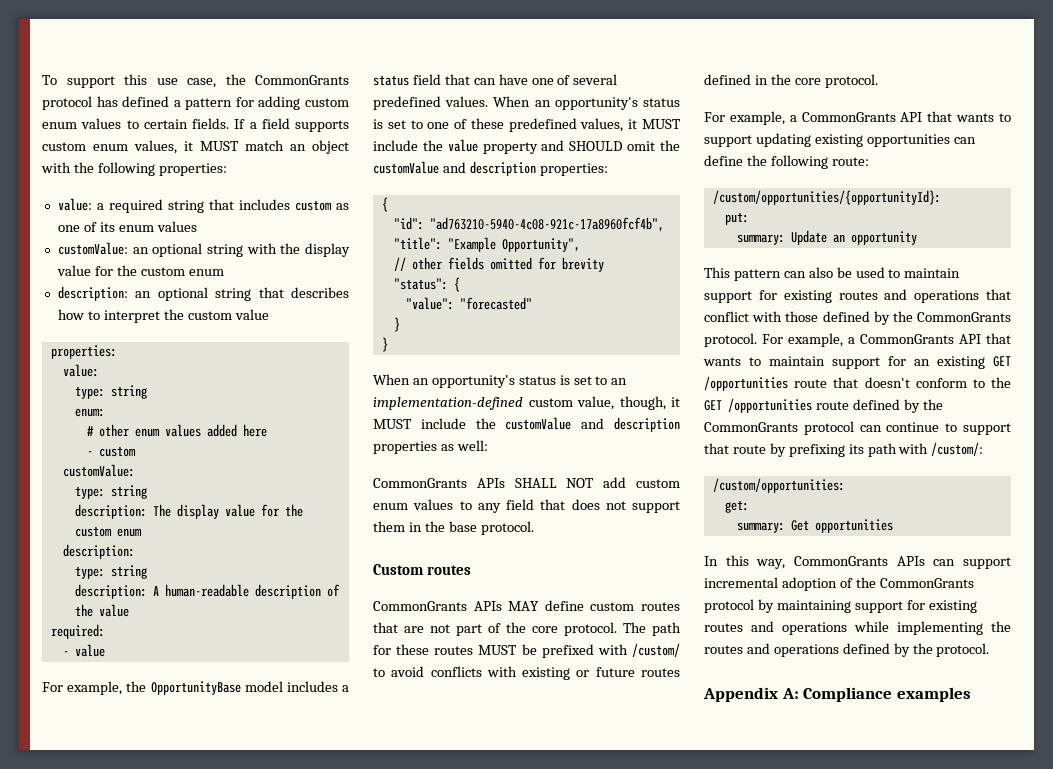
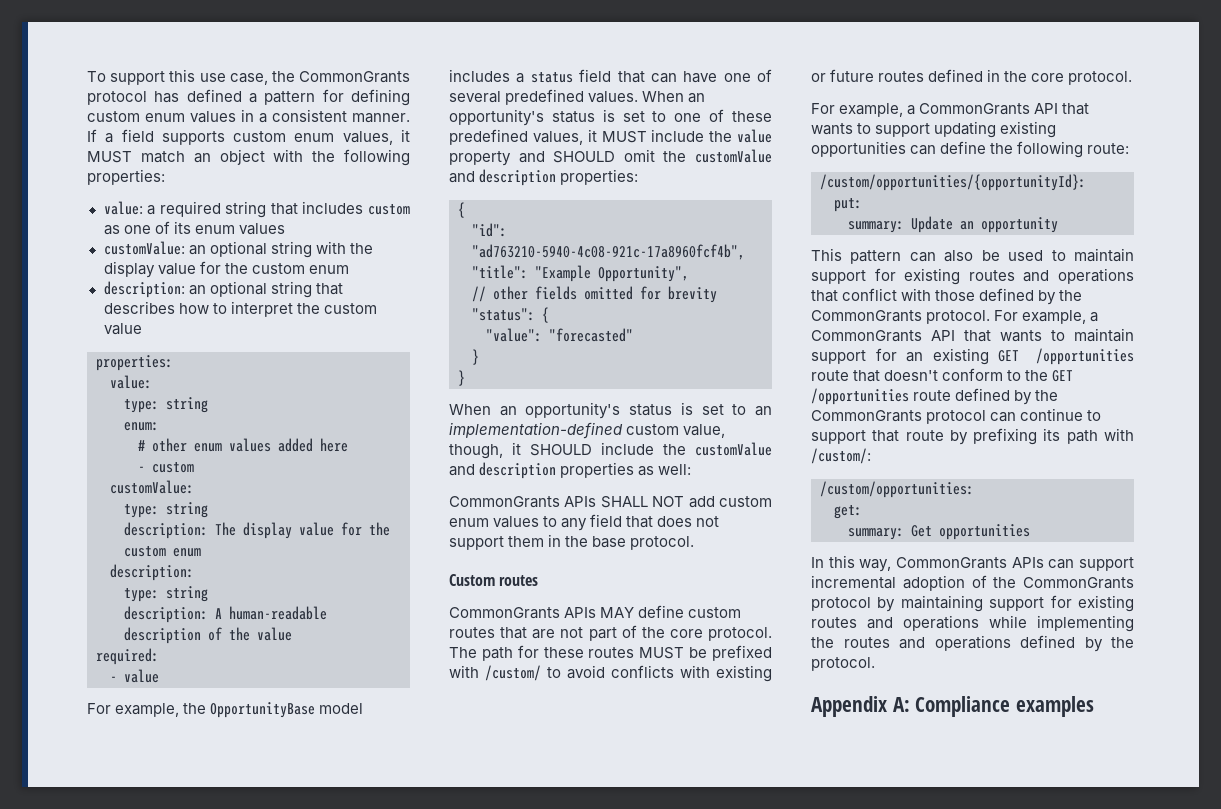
- To support this use case, the CommonGrants protocol has defined a pattern for adding custom enum values to certain fields.
+ To support this use case, the CommonGrants protocol has defined a pattern for defining custom enum values in a consistent manner.
- When an opportunity's status is set to an implementation-defined custom value, though, it MUST include the customValue and description properties as well:
+ When an opportunity's status is set to an implementation-defined custom value, though, it SHOULD include the customValue and description properties as well:

